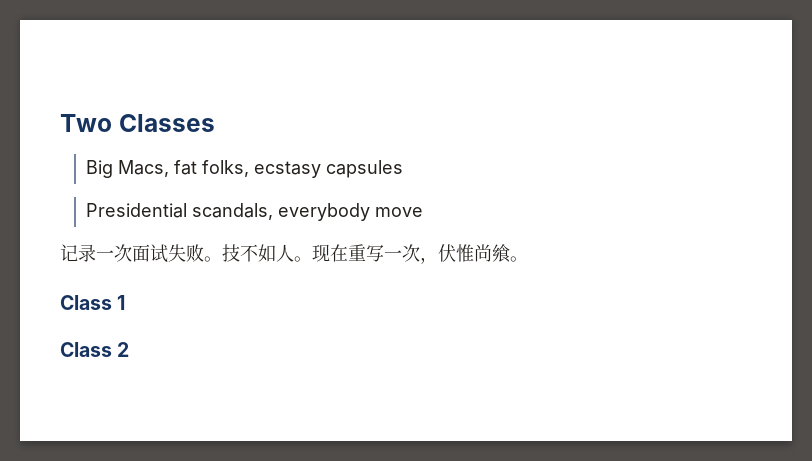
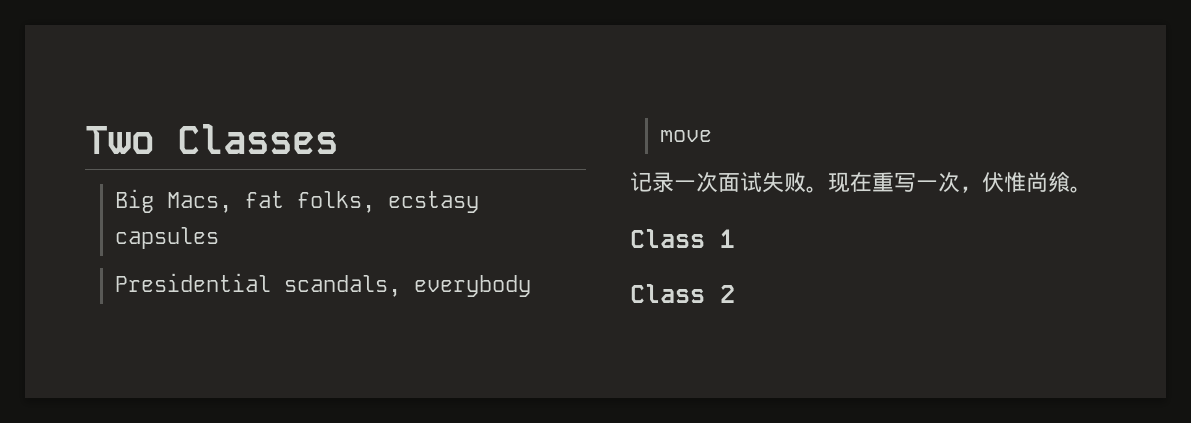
- 技不如人。

